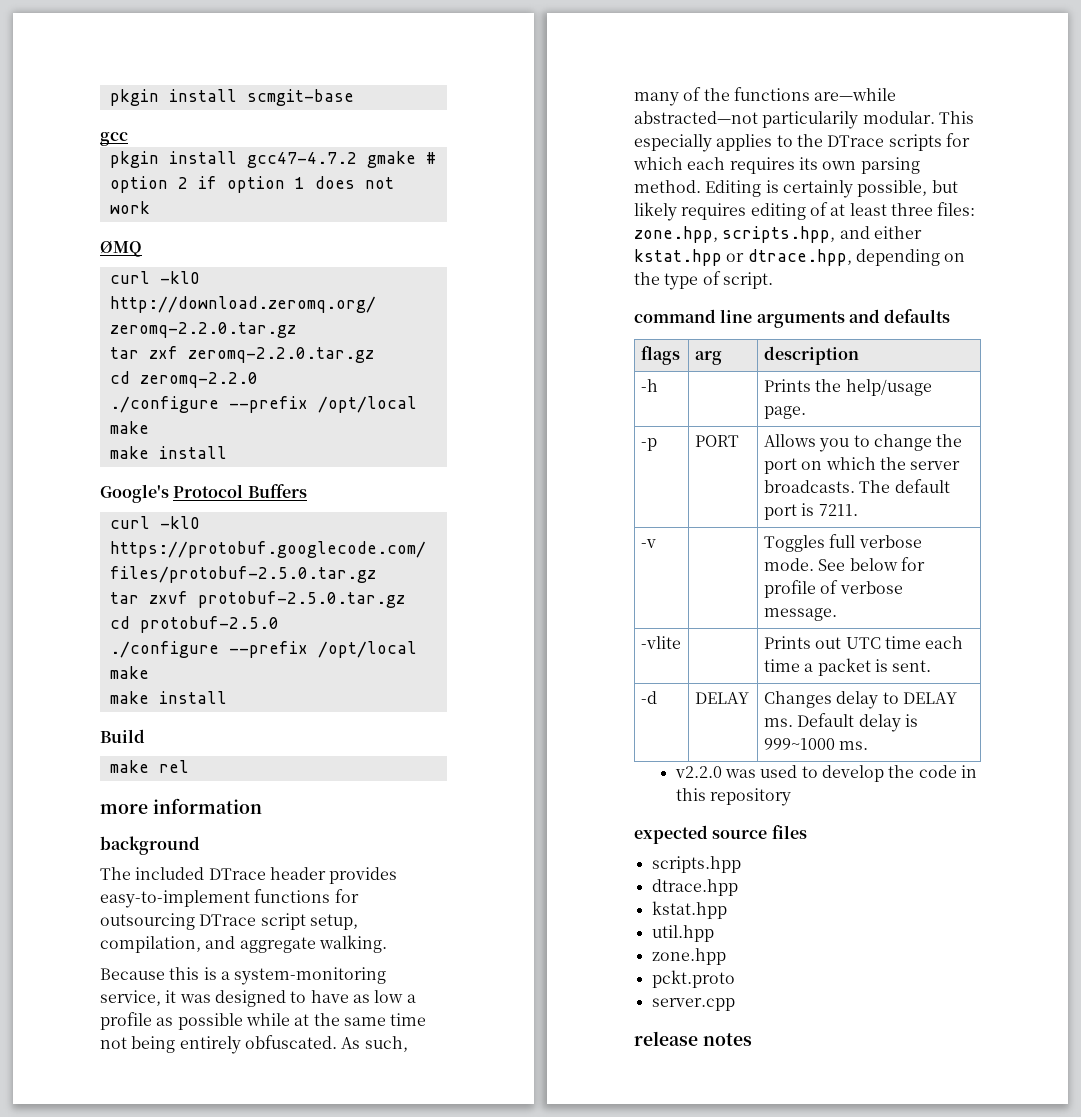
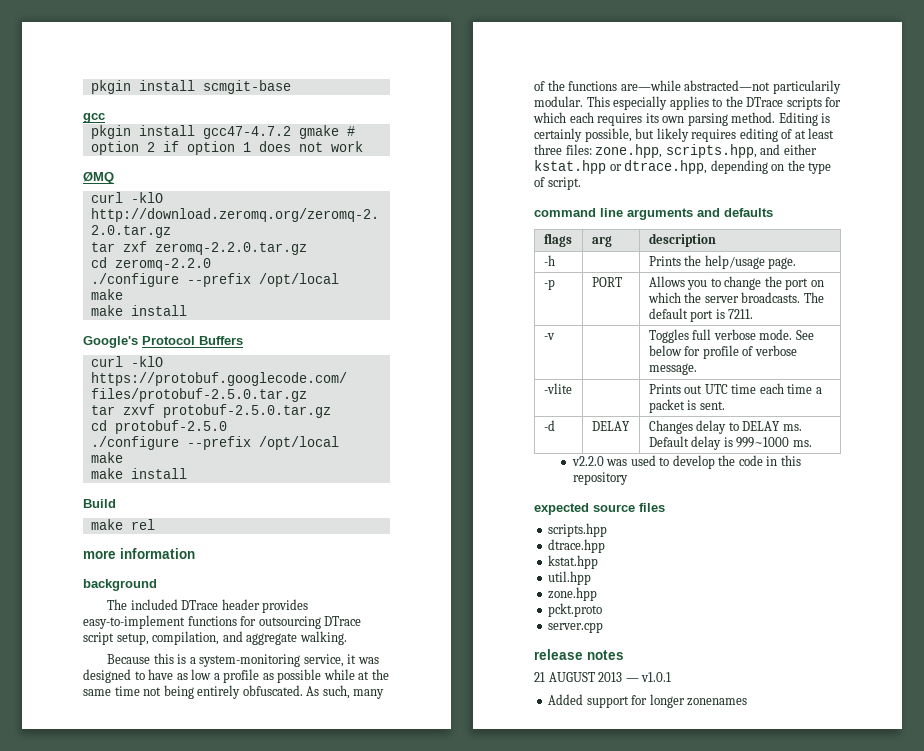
+ 21 AUGUST 2013 — v1.0.1
+ Added support for longer zonenames

